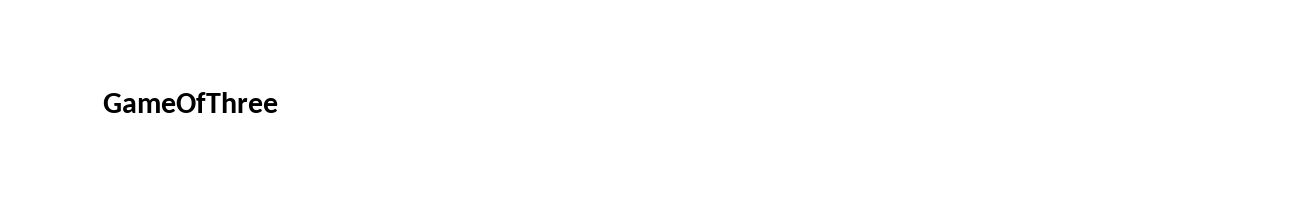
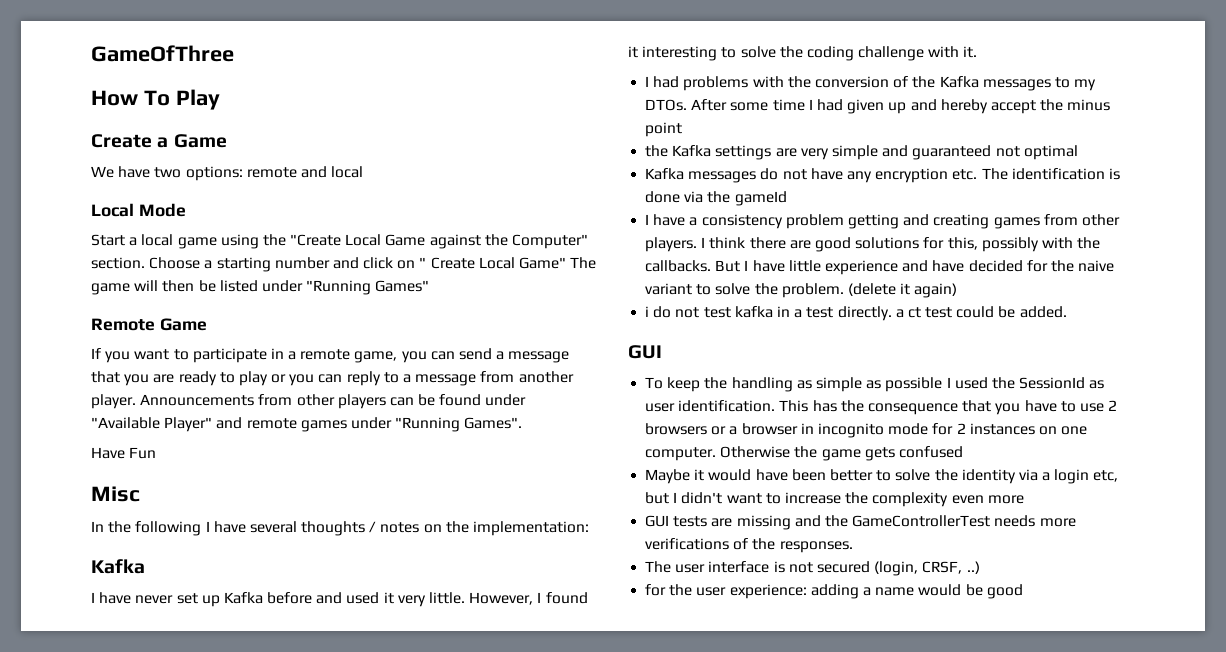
+ How To Play
+ Create a Game
+ We have two options: remote and local
+ Local Mode
+ Start a local game using the "Create Local Game against the Computer" section. Choose a starting number and click on " Create Local Game" The game will then be listed under "Running Games"
+ Remote Game
+ If you want to participate in a remote game, you can send a message that you are ready to play or you can reply to a message from another player. Announcements from other players can be found under "Available Player" and remote games under "Running Games".
+ Have Fun
+ Misc
+ In the following I have several thoughts / notes on the implementation:
+ Kafka
+ I have never set up Kafka before and used it very little. However, I found it interesting to solve the coding challenge with it.
+ I had problems with the conversion of the Kafka messages to my DTOs. After some time I had given up and hereby accept the minus point
+ the Kafka settings are very simple and guaranteed not optimal
+ Kafka messages do not have any encryption etc. The identification is done via the gameId
+ I have a consistency problem getting and creating games from other players. I think there are good solutions for this, possibly with the callbacks. But I have little experience and have decided for the naive variant to solve the problem. (delete it again)
+ i do not test kafka in a test directly. a ct test could be added.
+ GUI
+ To keep the handling as simple as possible I used the SessionId as user identification. This has the consequence that you have to use 2 browsers or a browser in incognito mode for 2 instances on one computer. Otherwise the game gets confused
+ Maybe it would have been better to solve the identity via a login etc, but I didn't want to increase the complexity even more
+ GUI tests are missing and the GameControllerTest needs more verifications of the responses.
+ The user interface is not secured (login, CRSF, ..)
+ for the user experience: adding a name would be good

